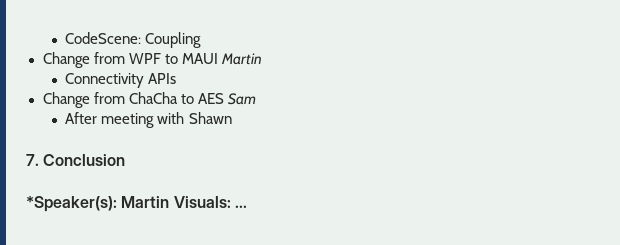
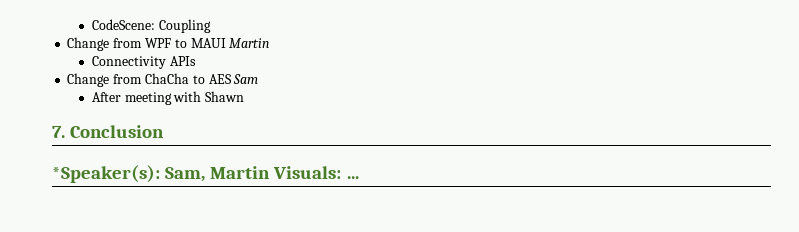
- *Speaker(s): Martin Visuals: ...
+ *Speaker(s): Sam, Martin Visuals: ...

